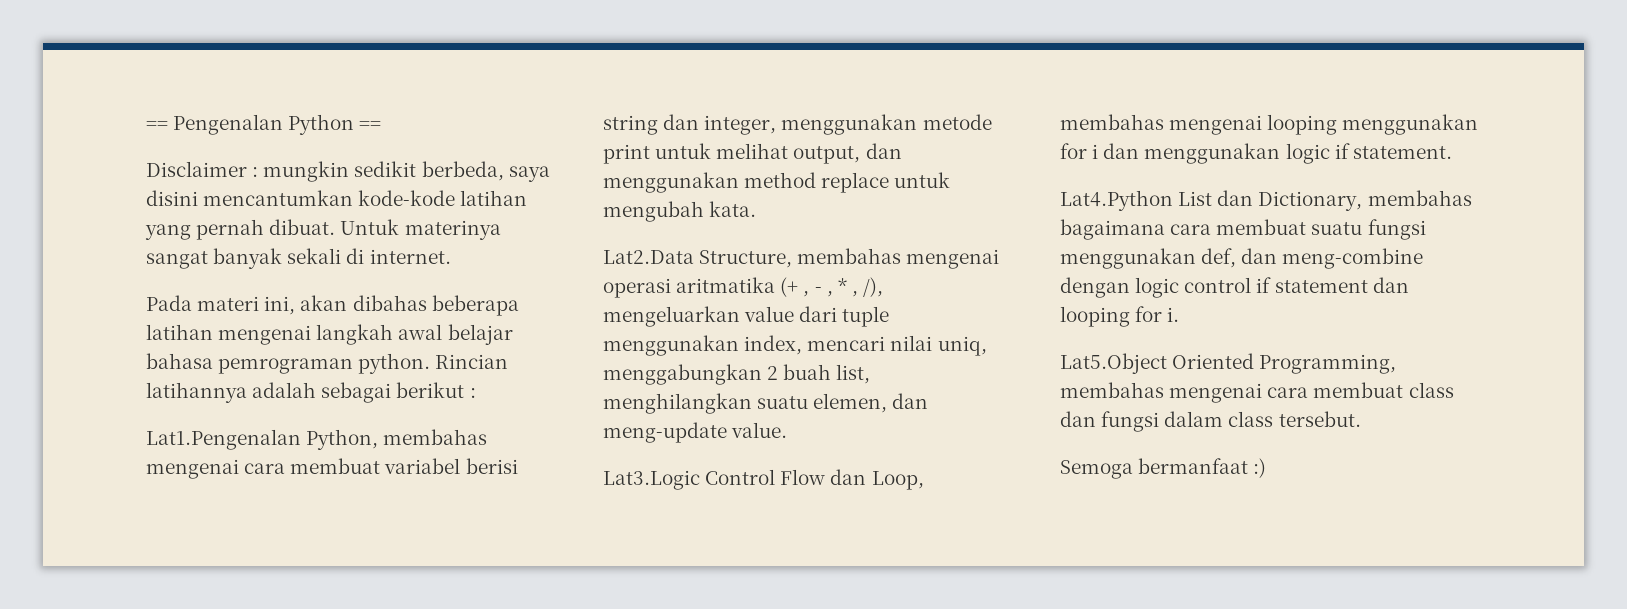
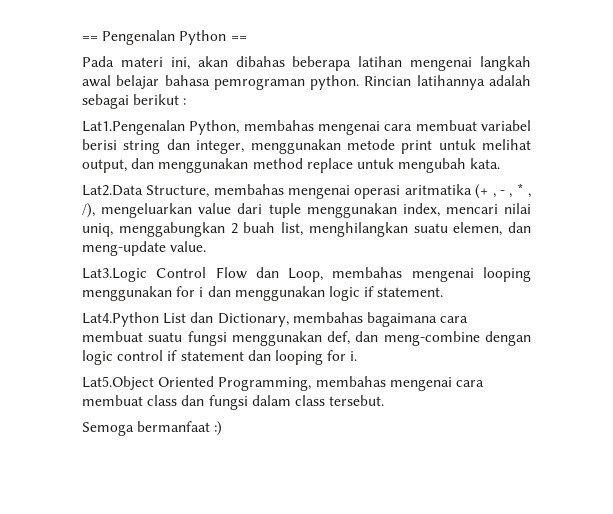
- Disclaimer : mungkin sedikit berbeda, saya disini mencantumkan kode-kode latihan yang pernah dibuat. Untuk materinya sangat banyak sekali di internet.

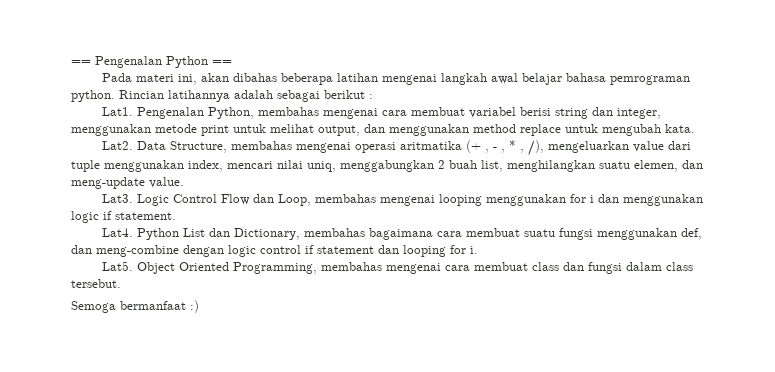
- Lat1.Pengenalan Python, membahas mengenai cara membuat variabel berisi string dan integer, menggunakan metode print untuk melihat output, dan menggunakan method replace untuk mengubah kata.
+ Lat1. Pengenalan Python, membahas mengenai cara membuat variabel berisi string dan integer, menggunakan metode print untuk melihat output, dan menggunakan method replace untuk mengubah kata.
- Lat2.Data Structure, membahas mengenai operasi aritmatika (+ , - , * , /), mengeluarkan value dari tuple menggunakan index, mencari nilai uniq, menggabungkan 2 buah list, menghilangkan suatu elemen, dan meng-update value.
+ Lat2. Data Structure, membahas mengenai operasi aritmatika (+ , - , * , /), mengeluarkan value dari tuple menggunakan index, mencari nilai uniq, menggabungkan 2 buah list, menghilangkan suatu elemen, dan meng-update value.
- Lat3.Logic Control Flow dan Loop, membahas mengenai looping menggunakan for i dan menggunakan logic if statement.
+ Lat3. Logic Control Flow dan Loop, membahas mengenai looping menggunakan for i dan menggunakan logic if statement.
- Lat4.Python List dan Dictionary, membahas bagaimana cara membuat suatu fungsi menggunakan def, dan meng-combine dengan logic control if statement dan looping for i.
+ Lat4. Python List dan Dictionary, membahas bagaimana cara membuat suatu fungsi menggunakan def, dan meng-combine dengan logic control if statement dan looping for i.
- Lat5.Object Oriented Programming, membahas mengenai cara membuat class dan fungsi dalam class tersebut.
+ Lat5. Object Oriented Programming, membahas mengenai cara membuat class dan fungsi dalam class tersebut.

